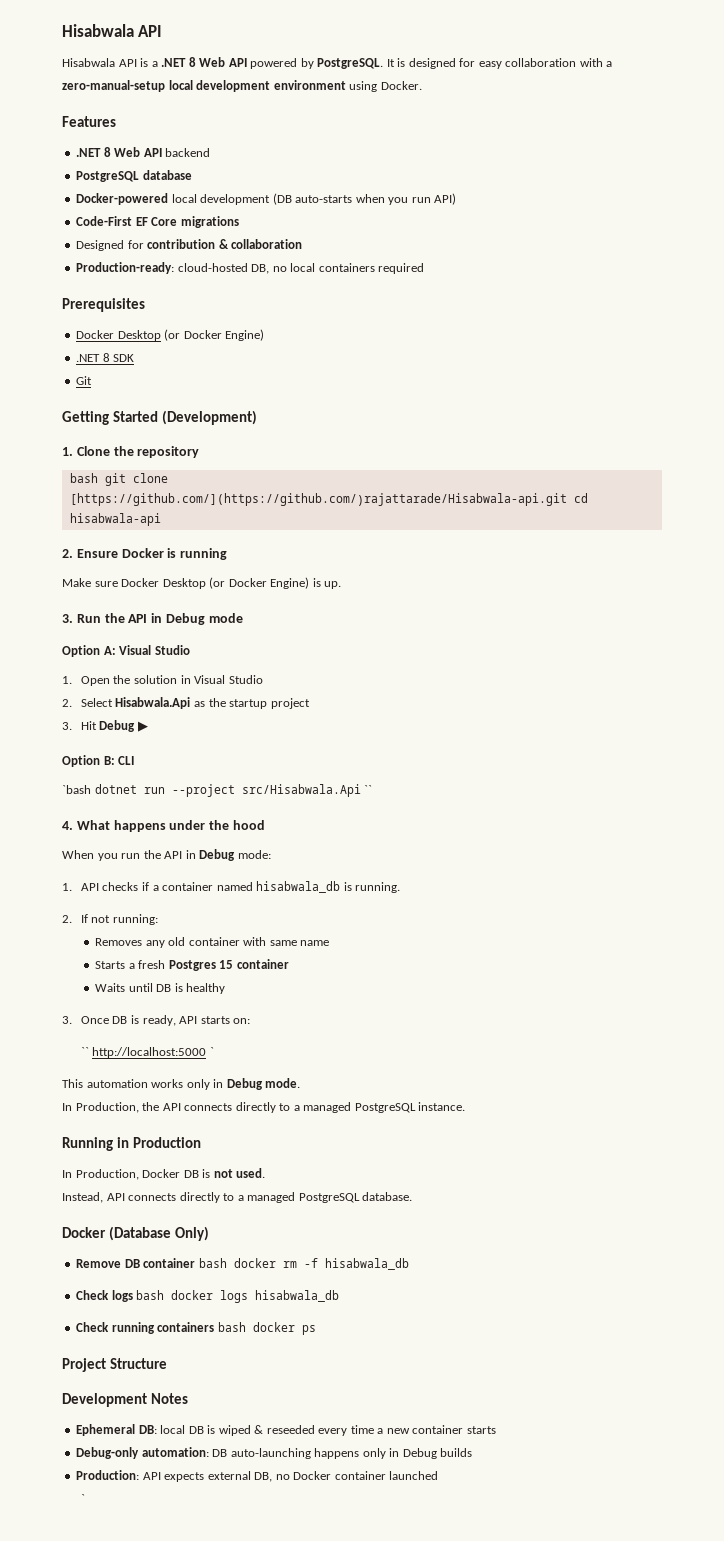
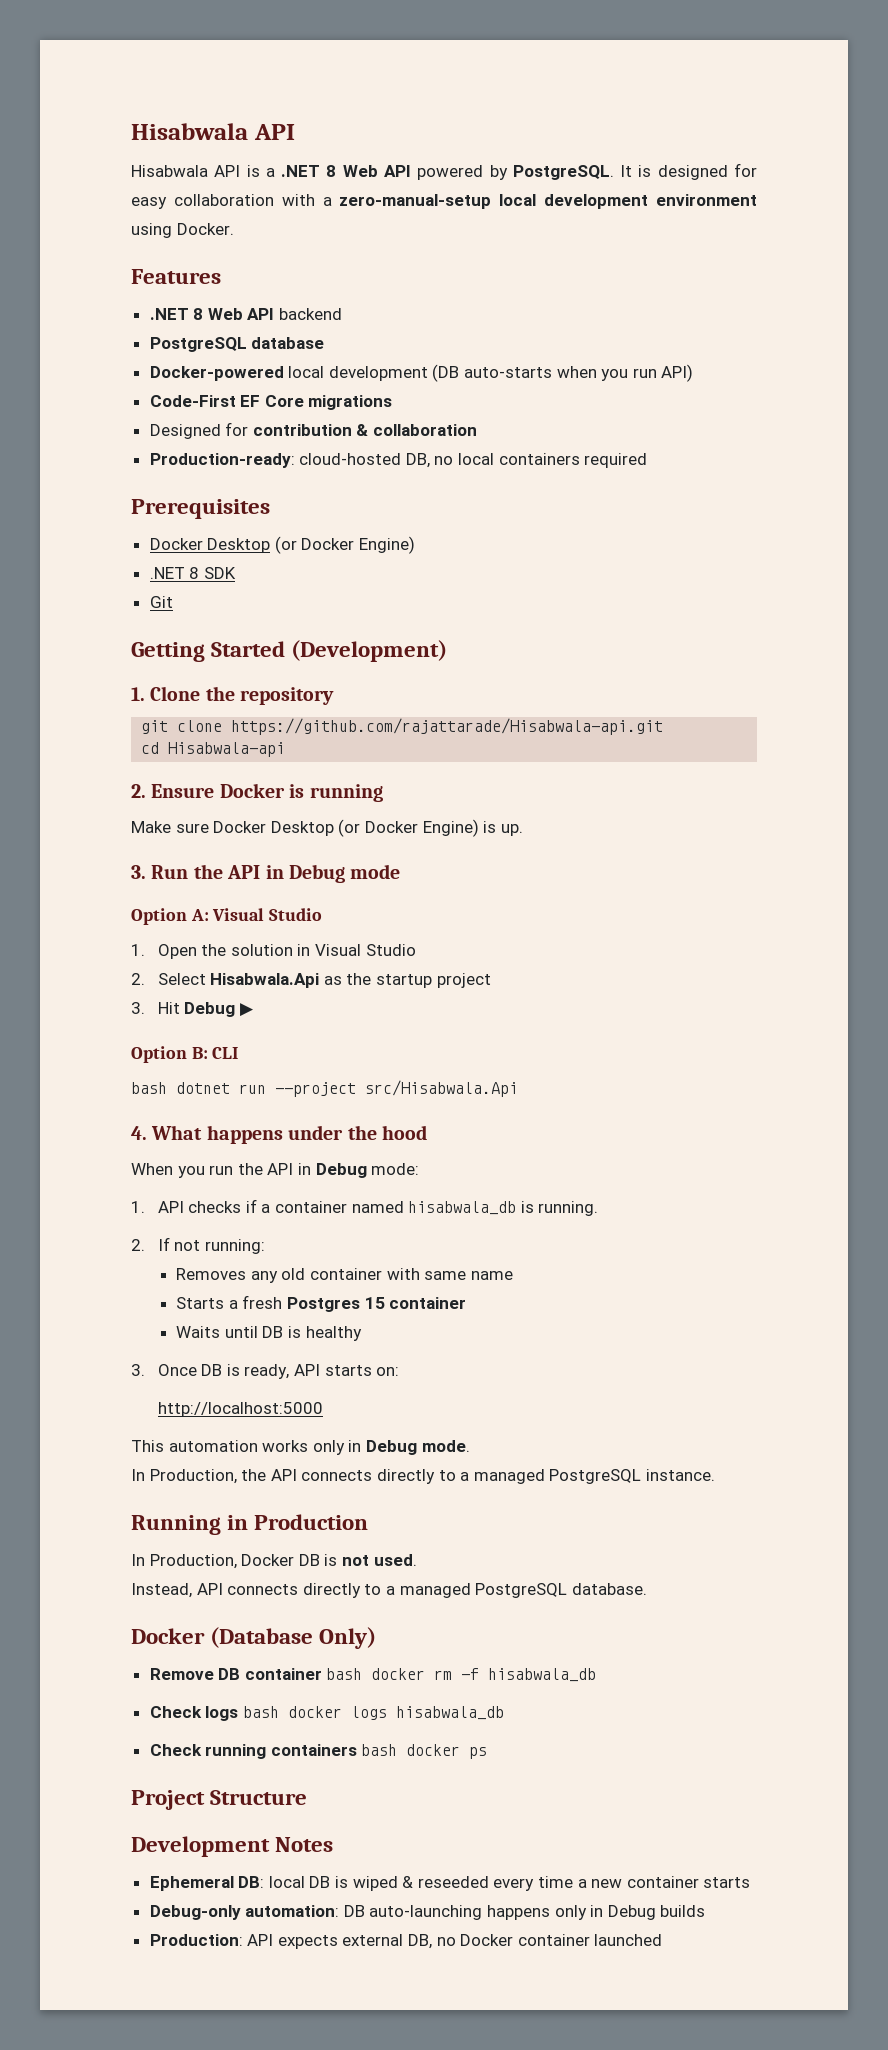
- bash git clone [https://github.com/](https://github.com/)rajattarade/Hisabwala-api.git cd hisabwala-api
+ git clone https://github.com/rajattarade/Hisabwala-api.git
+ cd Hisabwala-api
- `bash dotnet run --project src/Hisabwala.Api ``
+ bash dotnet run --project src/Hisabwala.Api
- `` http://localhost:5000 `
+ http://localhost:5000
  Production: API expects external DB, no Docker container launched
- `

